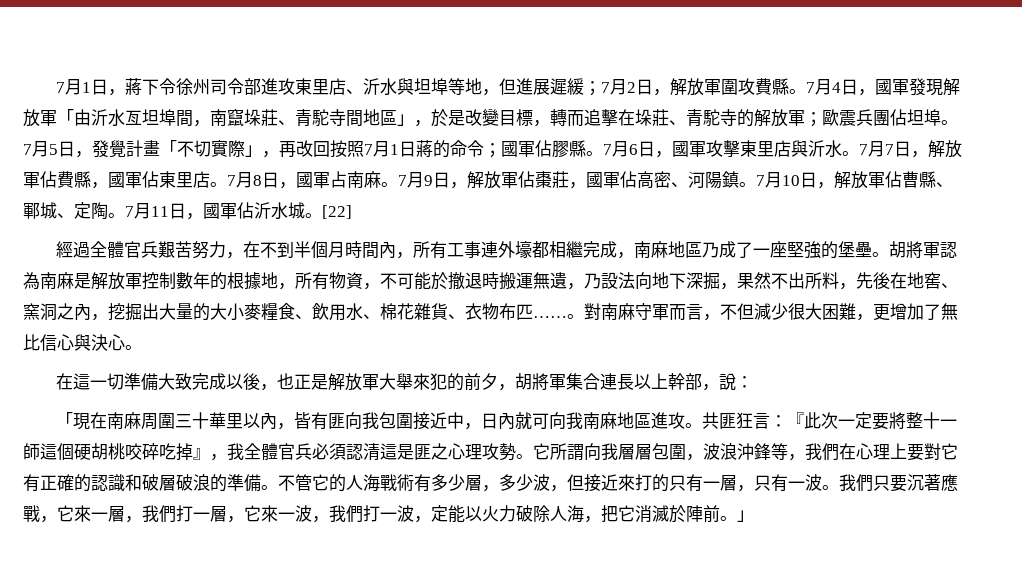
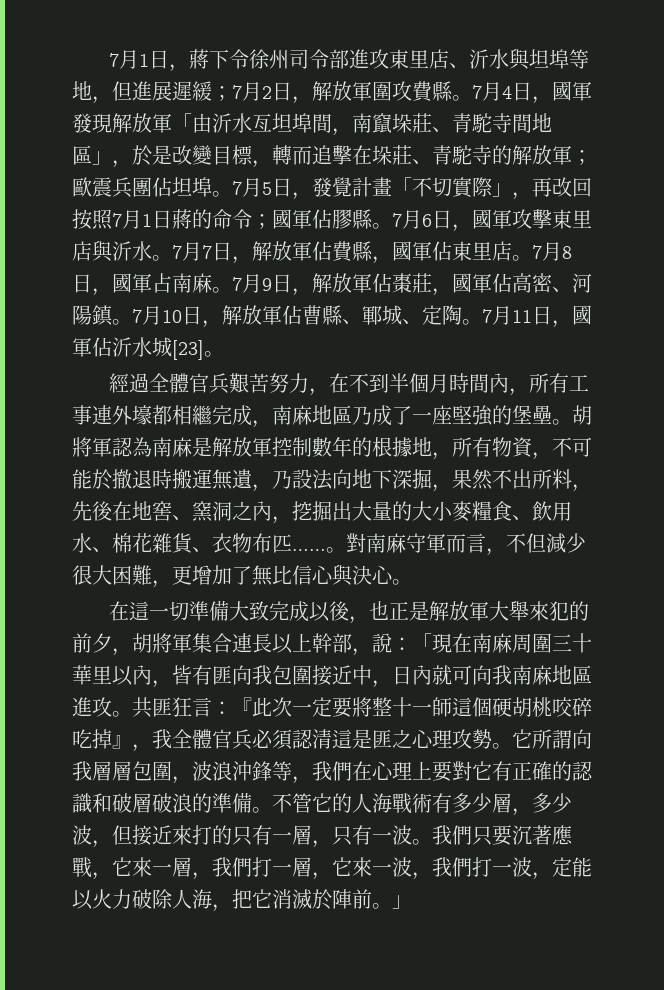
- 7月11日，國軍佔沂水城。[22]
+ 7月11日，國軍佔沂水城[23]。
- 在這一切準備大致完成以後，也正是解放軍大舉來犯的前夕，胡將軍集合連長以上幹部，說：
- 「現在南麻周圍三十華里以內，皆有匪向我包圍接近中，日內就可向我南麻地區進攻。
+ 在這一切準備大致完成以後，也正是解放軍大舉來犯的前夕，胡將軍集合連長以上幹部，說：「現在南麻周圍三十華里以內，皆有匪向我包圍接近中，日內就可向我南麻地區進攻。

